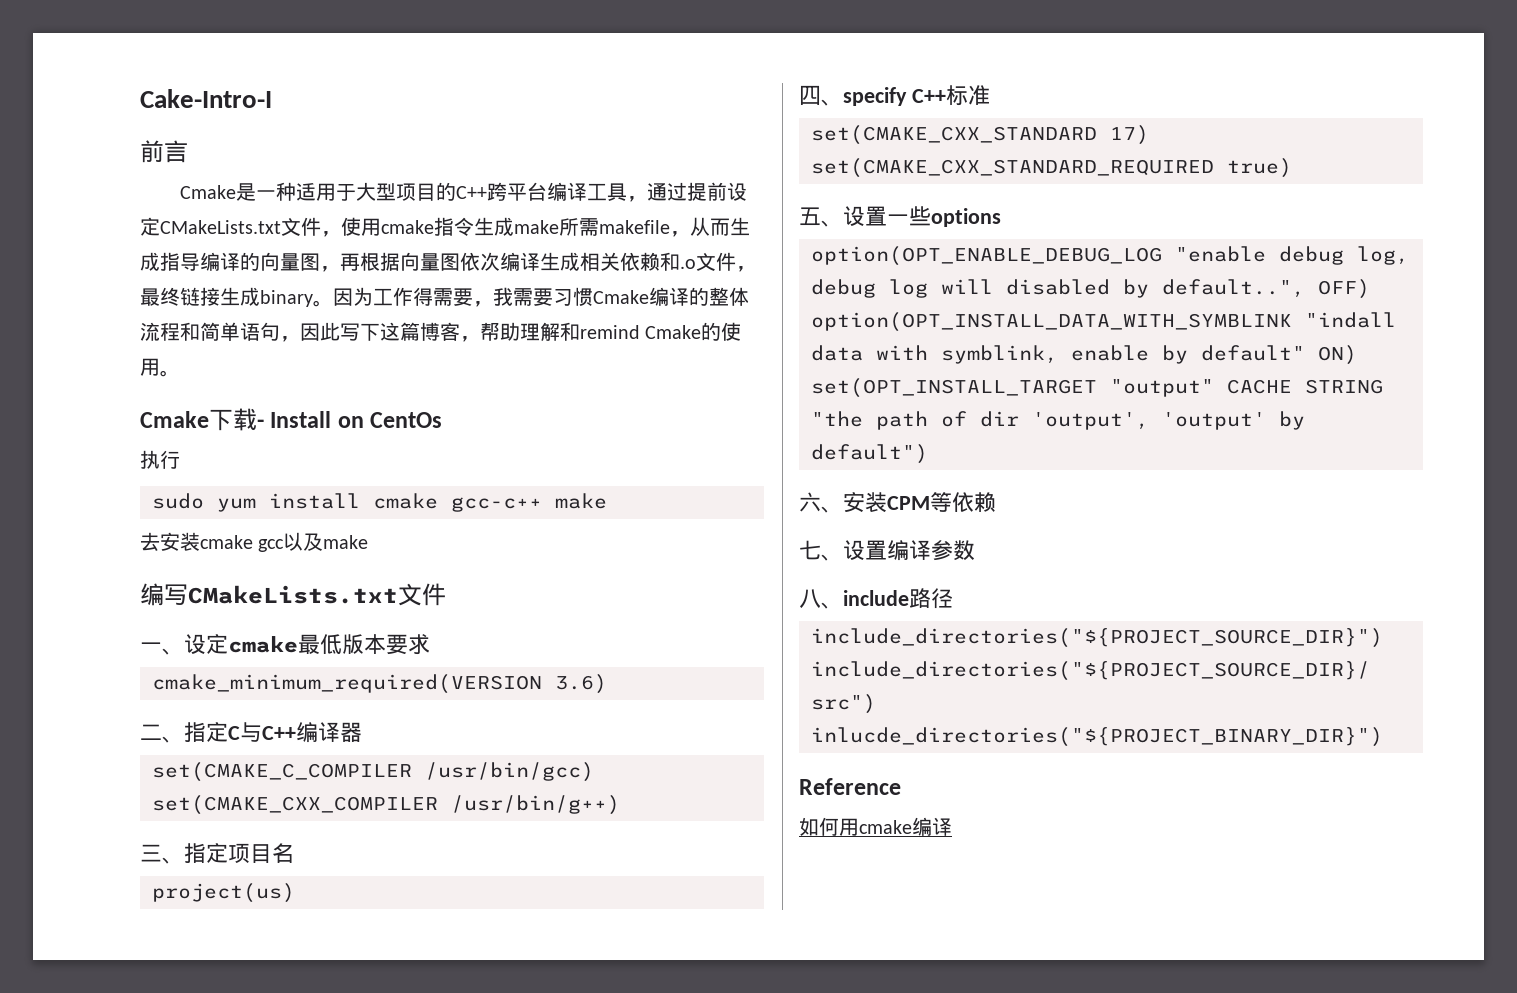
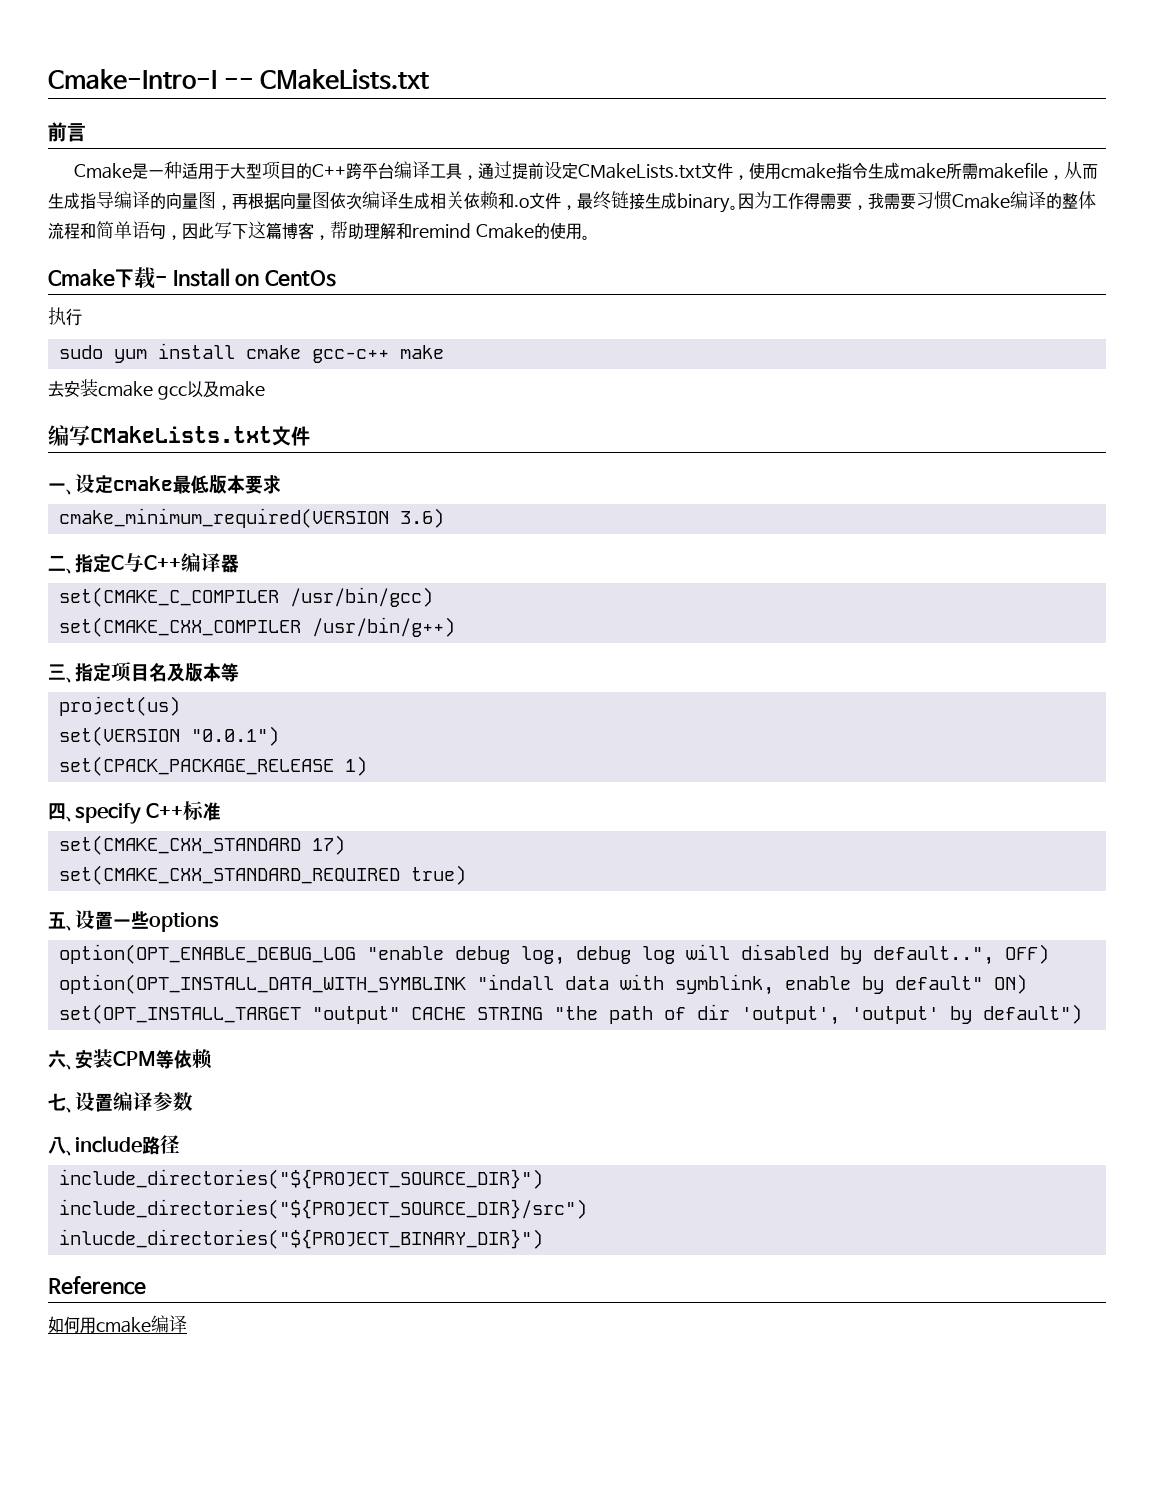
- Cake-Intro-I
+ Cmake-Intro-I -- CMakeLists.txt
- 三、指定项目名
+ 三、指定项目名及版本等
+ set(VERSION "0.0.1")
+ set(CPACK_PACKAGE_RELEASE 1)

